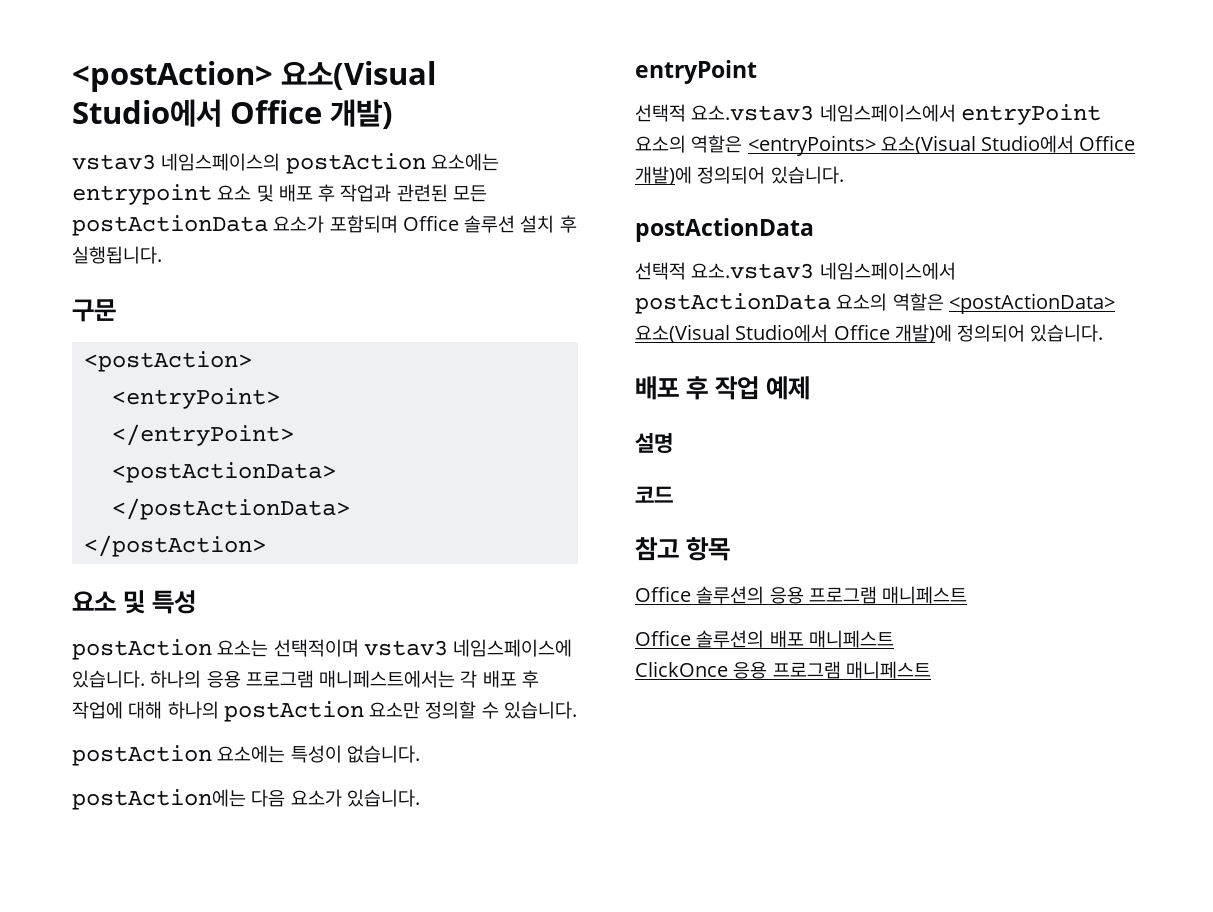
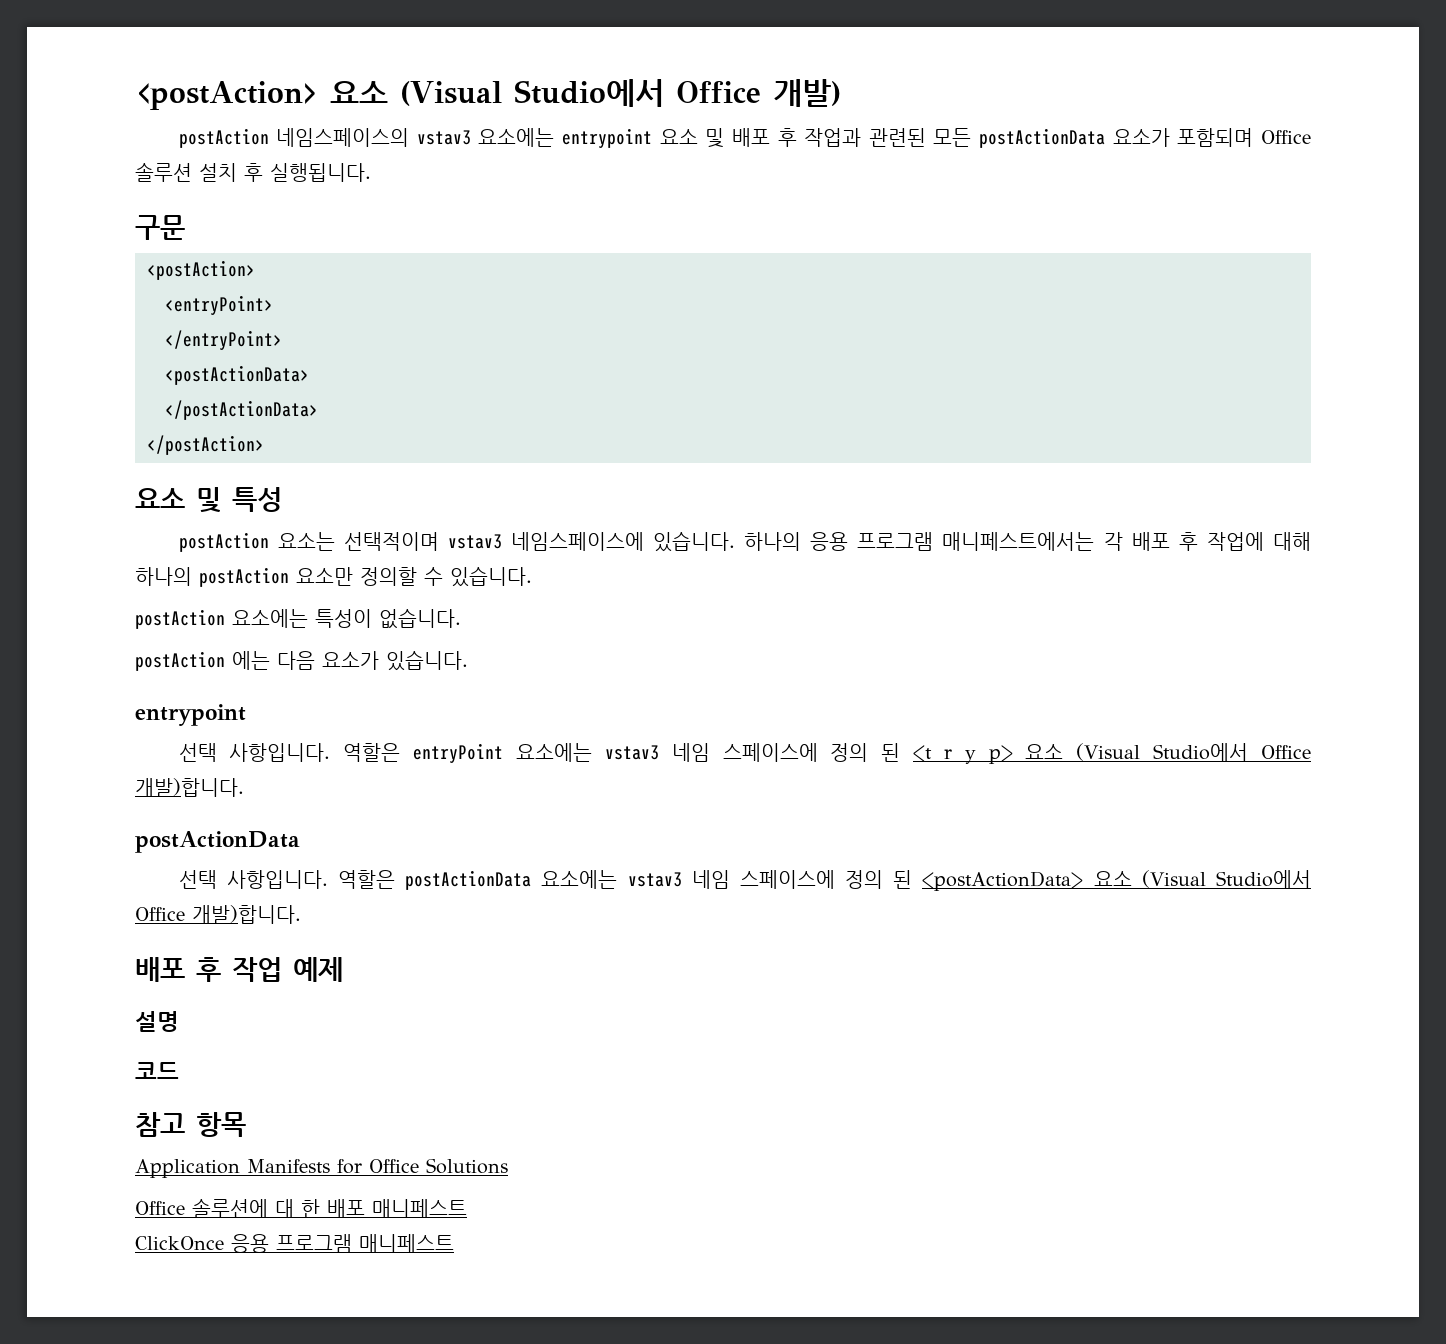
- <postAction> 요소(Visual Studio에서 Office 개발)
+ <postAction> 요소 (Visual Studio에서 Office 개발)
- vstav3 네임스페이스의 postAction 요소에는 entrypoint 요소 및 배포 후 작업과 관련된 모든 postActionData 요소가 포함되며 Office 솔루션 설치 후 실행됩니다.
+ postAction 네임스페이스의 vstav3 요소에는 entrypoint 요소 및 배포 후 작업과 관련된 모든 postActionData 요소가 포함되며 Office 솔루션 설치 후 실행됩니다.
- postAction에는 다음 요소가 있습니다.
- entryPoint
- 선택적 요소.vstav3 네임스페이스에서 entryPoint 요소의 역할은 <entryPoints> 요소(Visual Studio에서 Office 개발)에 정의되어 있습니다.
+ postAction 에는 다음 요소가 있습니다.
+ entrypoint
+ 선택 사항입니다. 역할은 entryPoint 요소에는 vstav3 네임 스페이스에 정의 된 <t r y p> 요소 (Visual Studio에서 Office 개발)합니다.
  postActionData
- 선택적 요소.vstav3 네임스페이스에서 postActionData 요소의 역할은 <postActionData> 요소(Visual Studio에서 Office 개발)에 정의되어 있습니다.
+ 선택 사항입니다. 역할은 postActionData 요소에는 vstav3 네임 스페이스에 정의 된 <postActionData> 요소 (Visual Studio에서 Office 개발)합니다.
- Office 솔루션의 응용 프로그램 매니페스트
- Office 솔루션의 배포 매니페스트
+ Application Manifests for Office Solutions
+ Office 솔루션에 대 한 배포 매니페스트

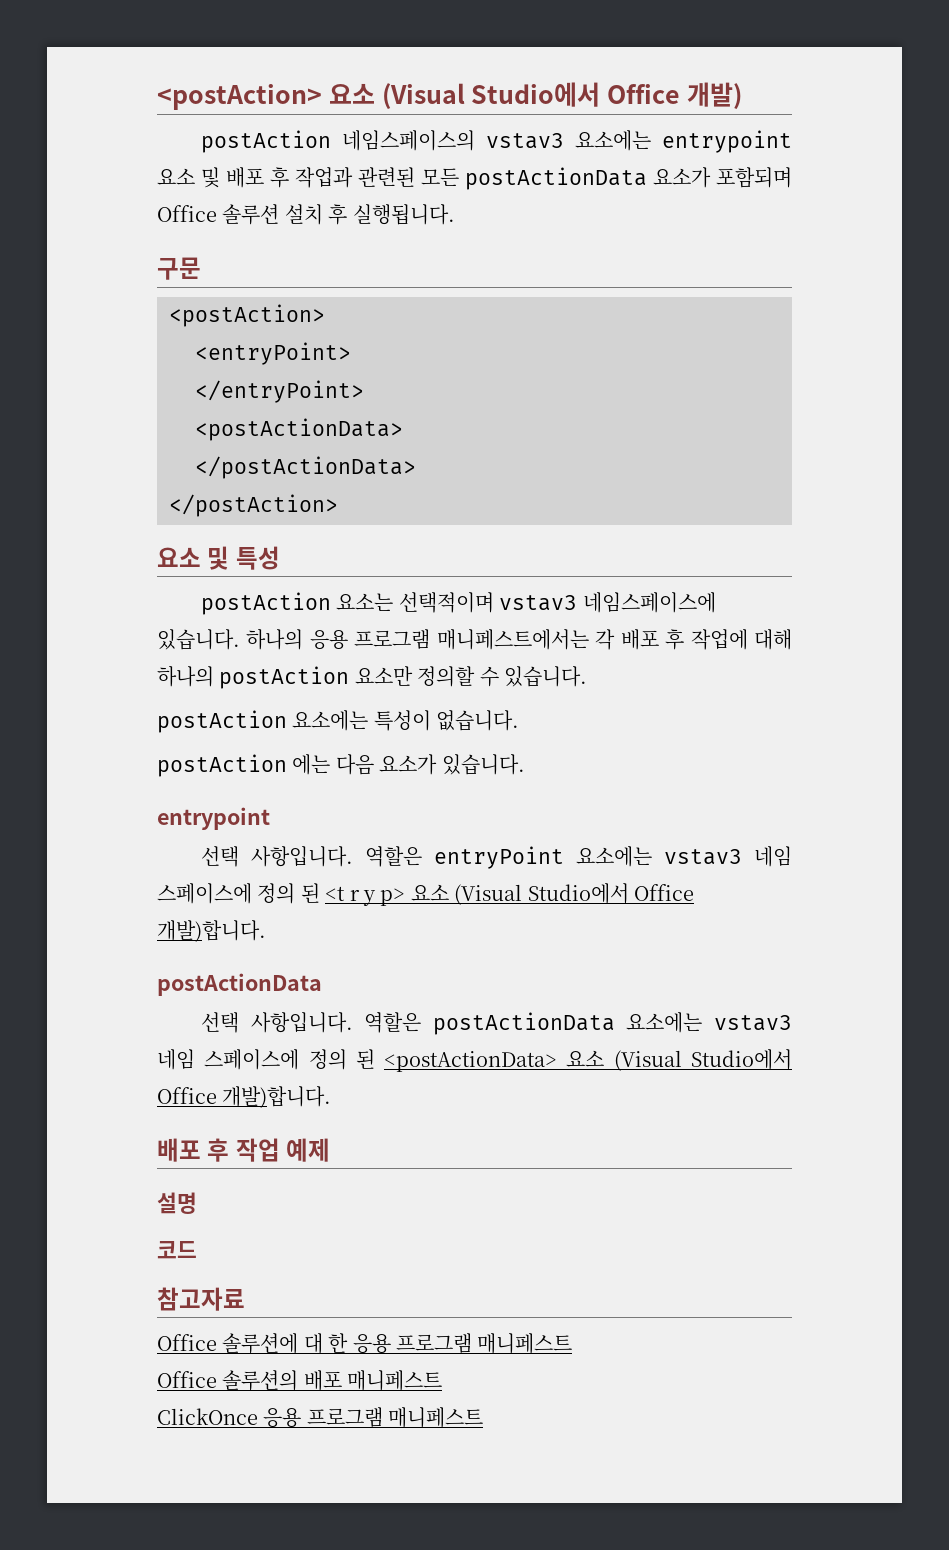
- 참고 항목
- Application Manifests for Office Solutions
+ 참고자료
- Office 솔루션에 대 한 배포 매니페스트
+ Office 솔루션에 대 한 응용 프로그램 매니페스트
+ Office 솔루션의 배포 매니페스트

